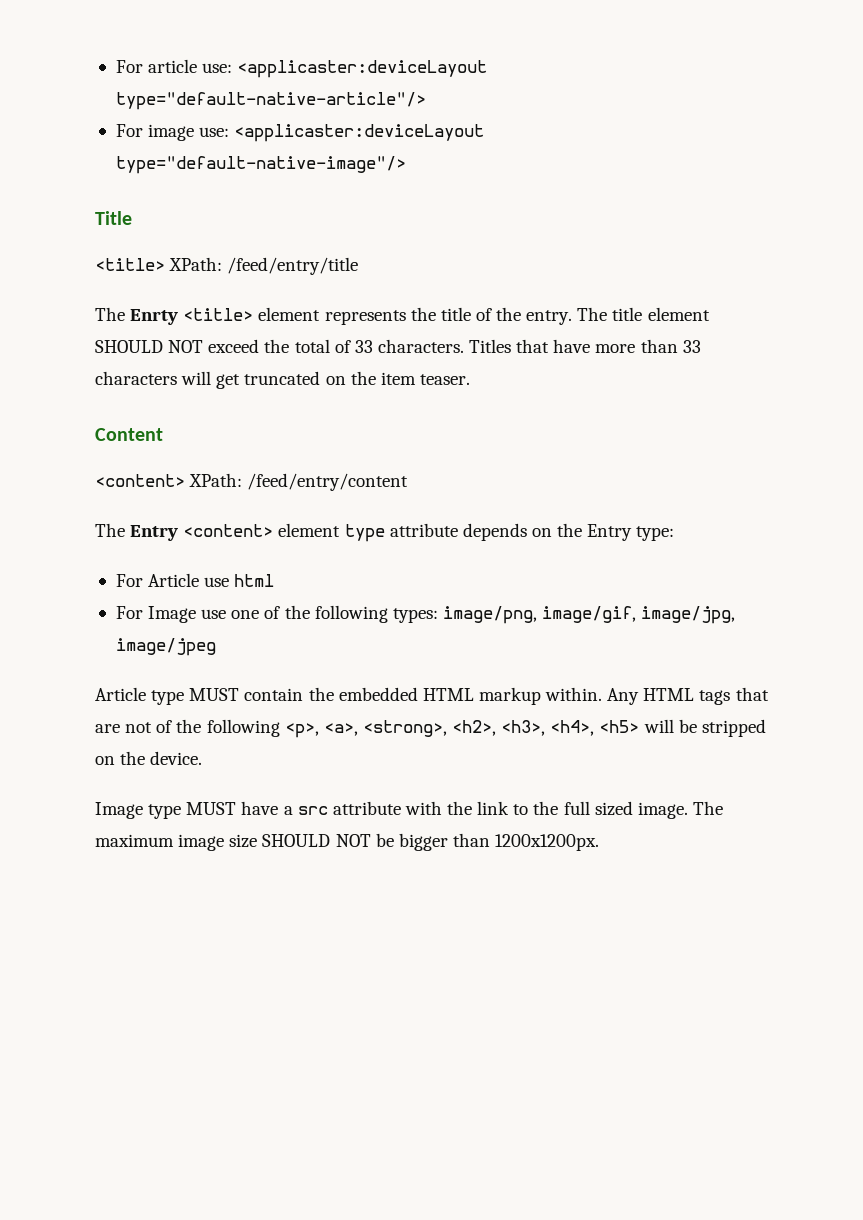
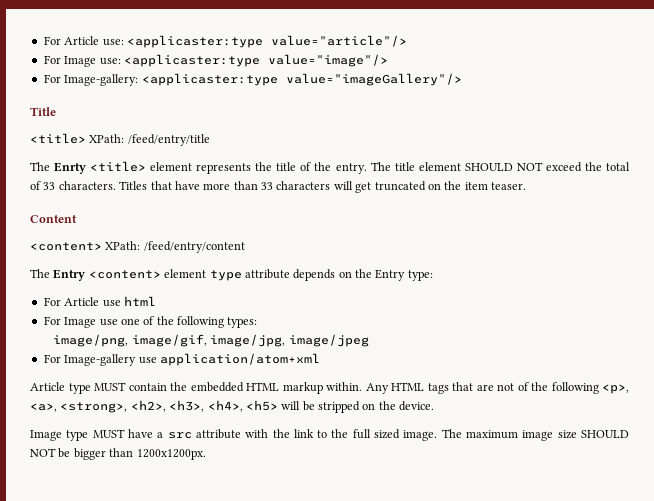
- For article use: <applicaster:deviceLayout type="default-native-article"/>
- For image use: <applicaster:deviceLayout type="default-native-image"/>
+ For Article use: <applicaster:type value="article"/>
+ For Image use: <applicaster:type value="image"/>
+ For Image-gallery: <applicaster:type value="imageGallery"/>
- For Image use one of the following types: image/png, image/gif, image/jpg, image/jpeg
+ For Image use one of the following types:
+ image/png, image/gif, image/jpg, image/jpeg
+ For Image-gallery use application/atom+xml

